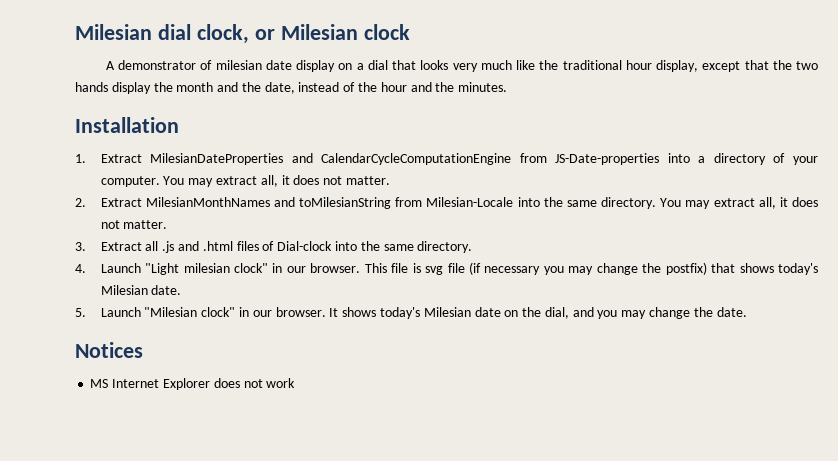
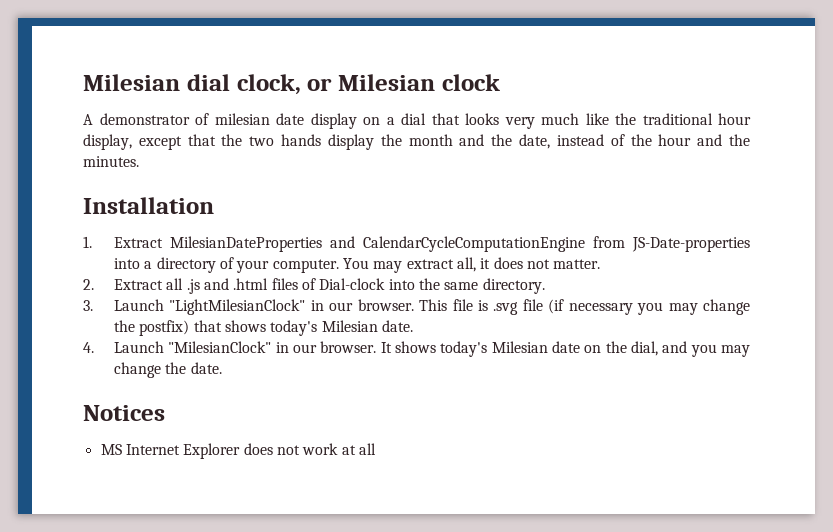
- 2. Extract MilesianMonthNames and toMilesianString from Milesian-Locale into the same directory. You may extract all, it does not matter.
- 3. Extract all .js and .html files of Dial-clock into the same directory.
+ 2. Extract all .js and .html files of Dial-clock into the same directory.
- 4. Launch "Light milesian clock" in our browser.
+ 3. Launch "LightMilesianClock" in our browser.
- This file is svg file (if necessary you may change the postfix) that shows today's Milesian date.
+ This file is .svg file (if necessary you may change the postfix) that shows today's Milesian date.
- 5. Launch "Milesian clock" in our browser.
+ 4. Launch "MilesianClock" in our browser.
- MS Internet Explorer does not work
+ MS Internet Explorer does not work at all

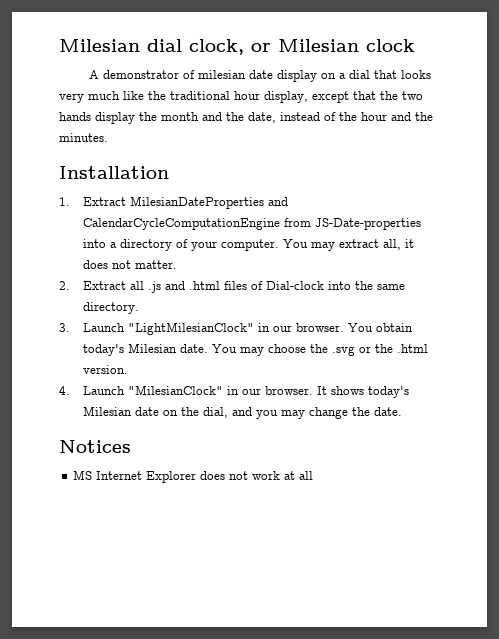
- This file is .svg file (if necessary you may change the postfix) that shows today's Milesian date.
+ You obtain today's Milesian date. You may choose the .svg or the .html version.

